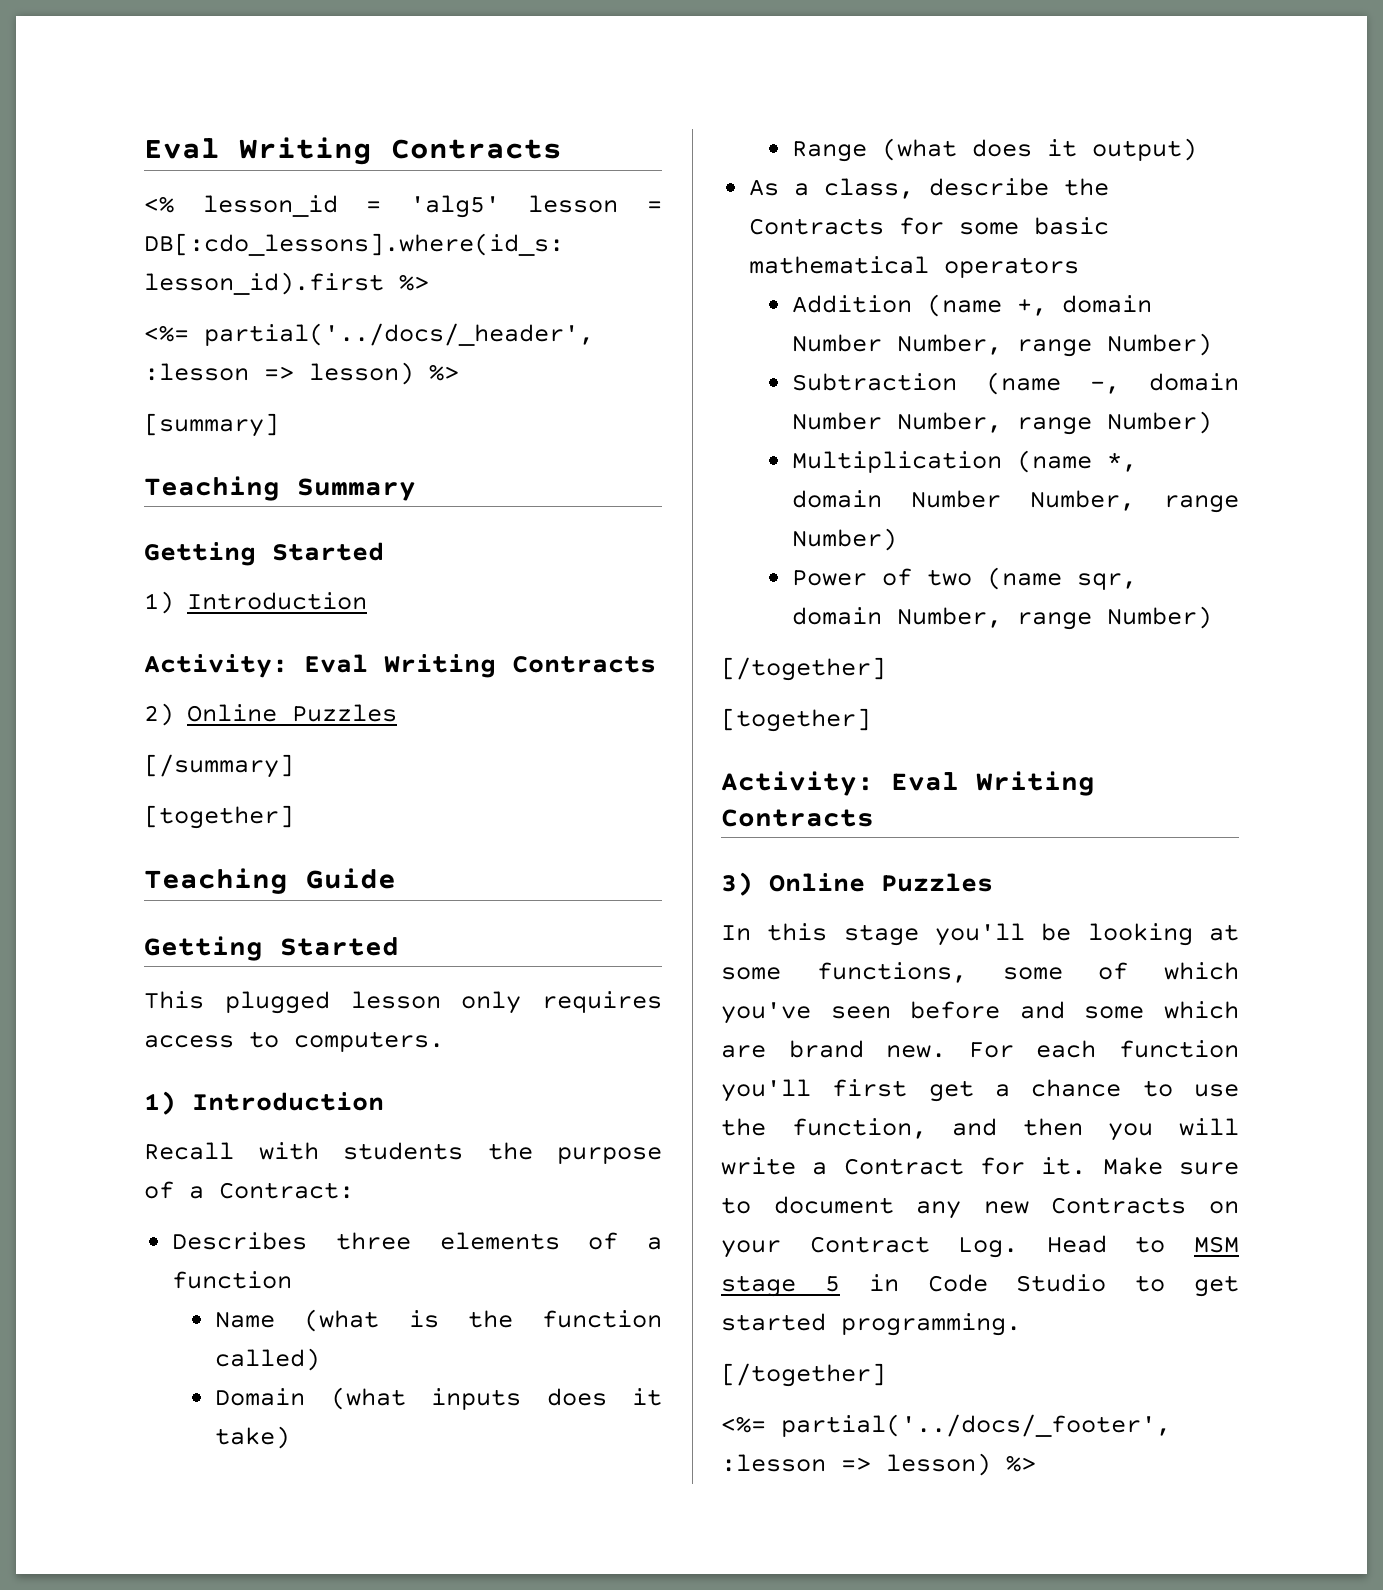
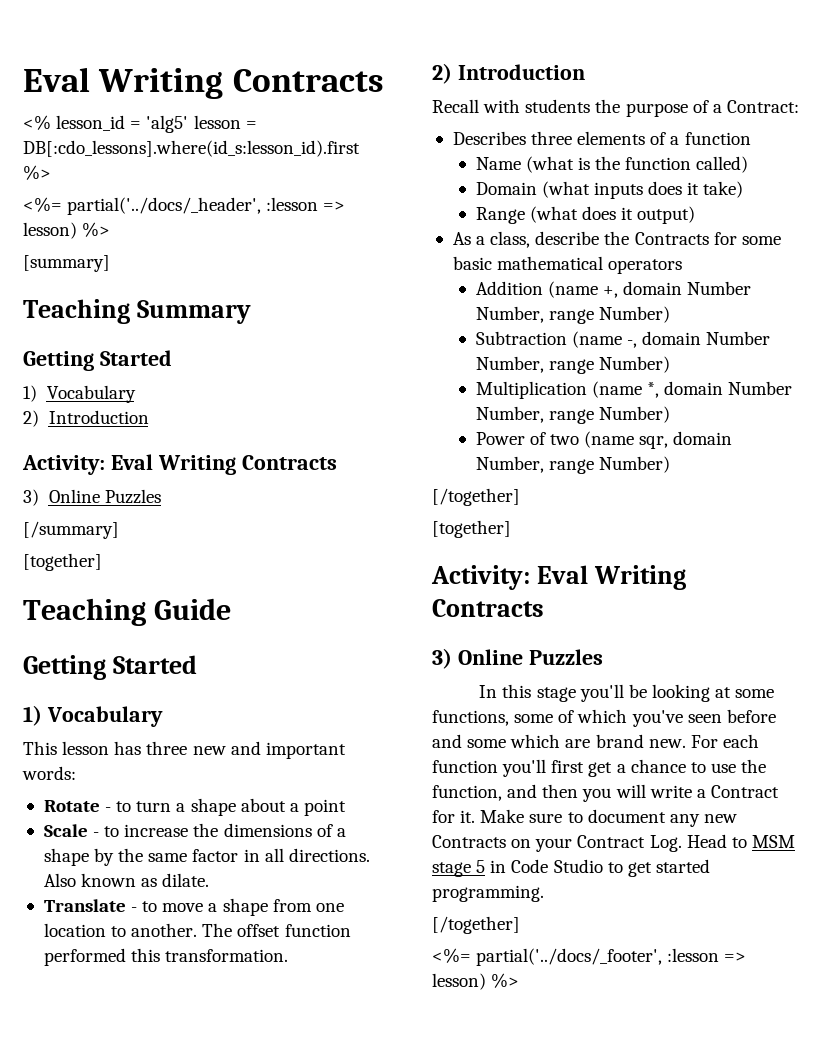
  Teaching Summary
  Getting Started
- 1) Introduction
+ 1) Vocabulary
+ 2) Introduction
  Activity: Eval Writing Contracts
- 2) Online Puzzles
+ 3) Online Puzzles
  Teaching Guide
  Getting Started
+ 1) Vocabulary
- This plugged lesson only requires access to computers.
- 1) Introduction
+ This lesson has three new and important words:
+ Rotate - to turn a shape about a point
+ Scale - to increase the dimensions of a shape by the same factor in all directions. Also known as dilate.
+ Translate - to move a shape from one location to another. The offset function performed this transformation.
+ 2) Introduction

